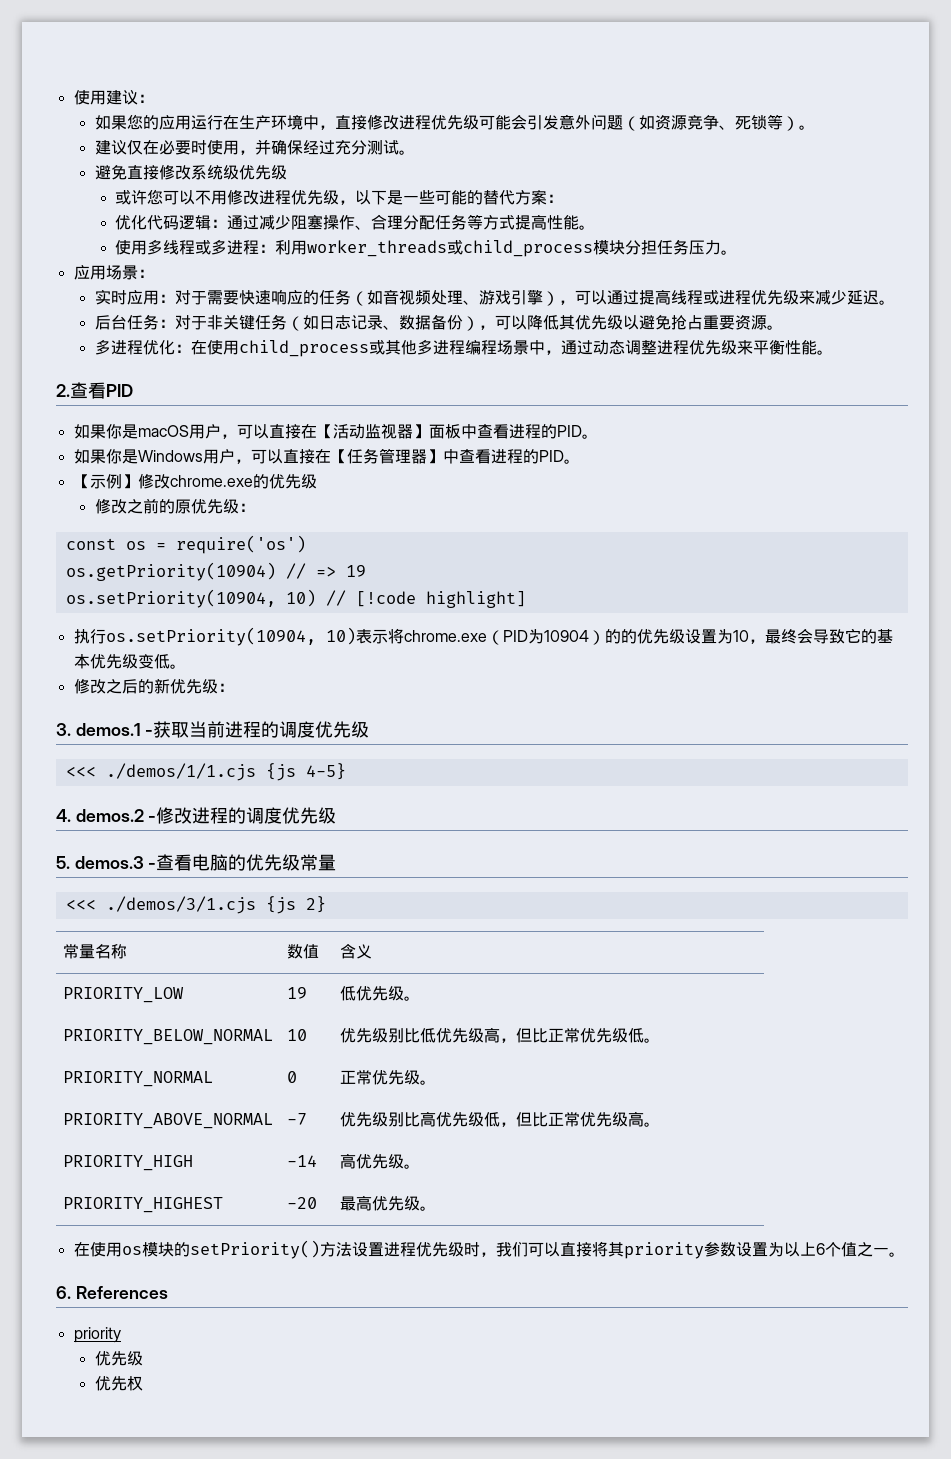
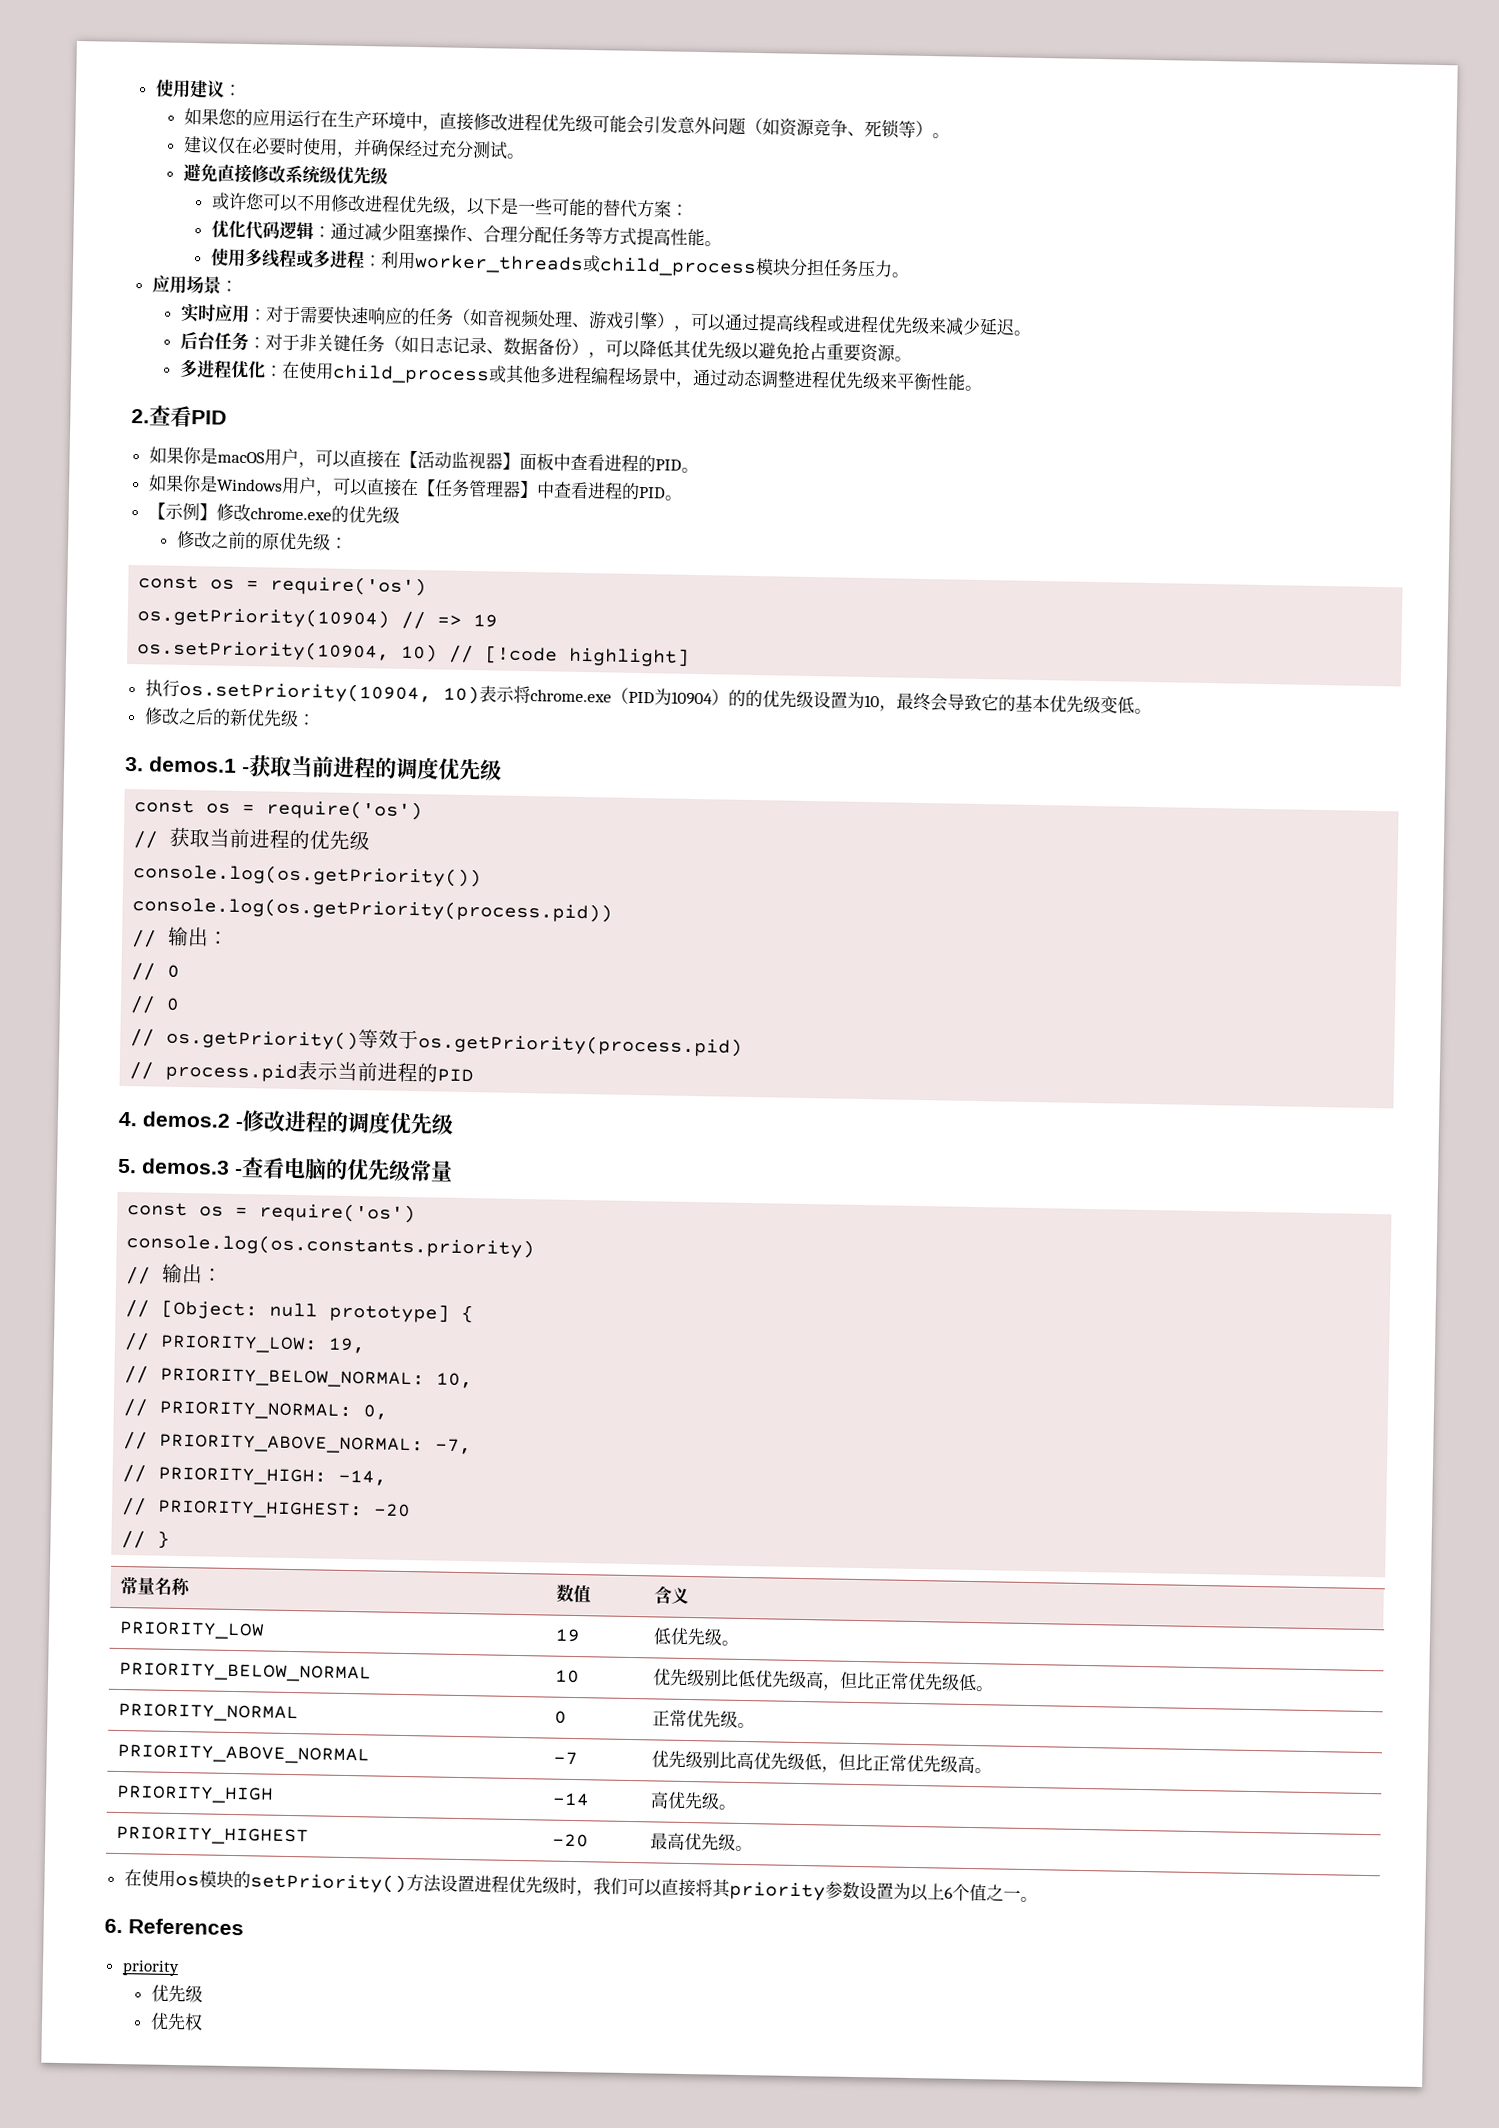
  3. demos.1 -获取当前进程的调度优先级
- <<< ./demos/1/1.cjs {js 4-5}
+ const os = require('os')
+ // 获取当前进程的优先级
+ console.log(os.getPriority())
+ console.log(os.getPriority(process.pid))
+ // 输出：
+ // 0
+ // 0
+ // os.getPriority()等效于os.getPriority(process.pid)
+ // process.pid表示当前进程的PID
  5. demos.3 -查看电脑的优先级常量
- <<< ./demos/3/1.cjs {js 2}
+ const os = require('os')
+ console.log(os.constants.priority)
+ // 输出：
+ // [Object: null prototype] {
+ // PRIORITY_LOW: 19,
+ // PRIORITY_BELOW_NORMAL: 10,
+ // PRIORITY_NORMAL: 0,
+ // PRIORITY_ABOVE_NORMAL: -7,
+ // PRIORITY_HIGH: -14,
+ // PRIORITY_HIGHEST: -20
+ // }

